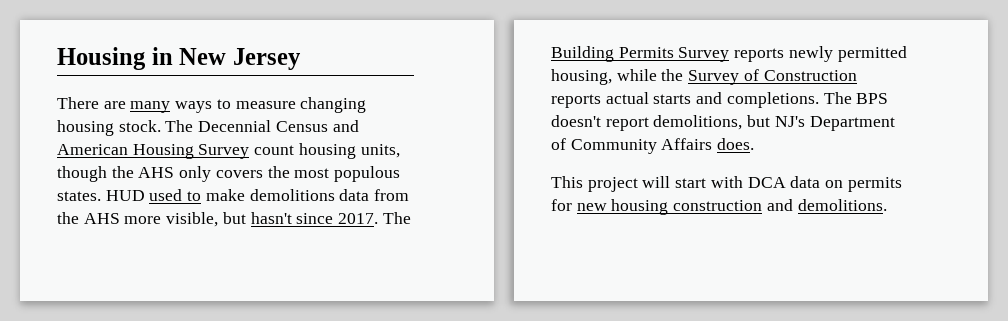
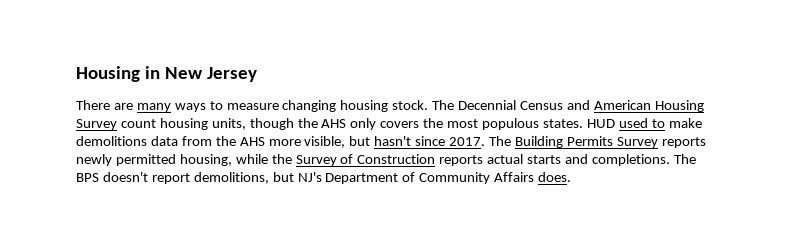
- This project will start with DCA data on permits for new housing construction and demolitions.

